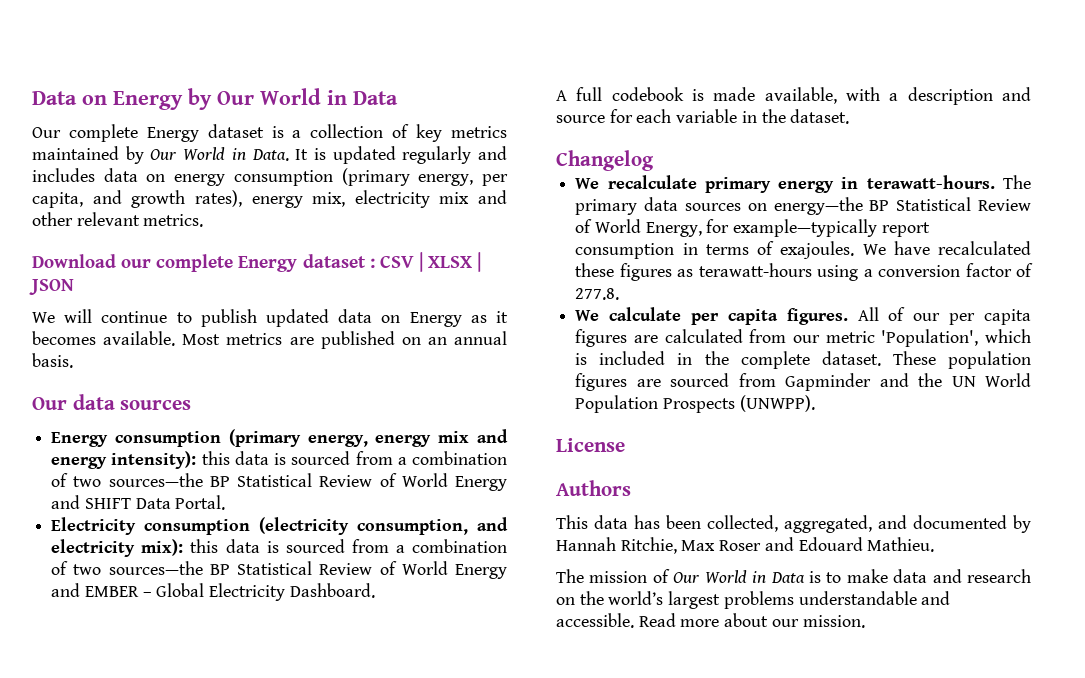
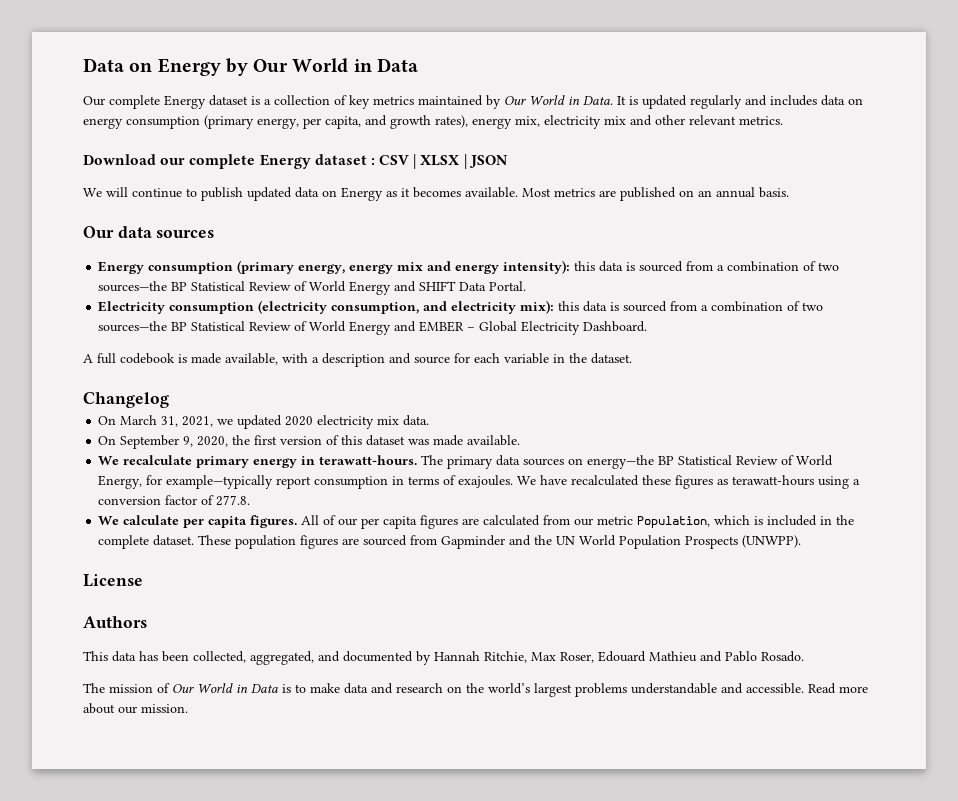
+ On March 31, 2021, we updated 2020 electricity mix data.
+ On September 9, 2020, the first version of this dataset was made available.
- All of our per capita figures are calculated from our metric 'Population', which is included in the complete dataset.
+ All of our per capita figures are calculated from our metric Population, which is included in the complete dataset.
- This data has been collected, aggregated, and documented by Hannah Ritchie, Max Roser and Edouard Mathieu.
+ This data has been collected, aggregated, and documented by Hannah Ritchie, Max Roser, Edouard Mathieu and Pablo Rosado.

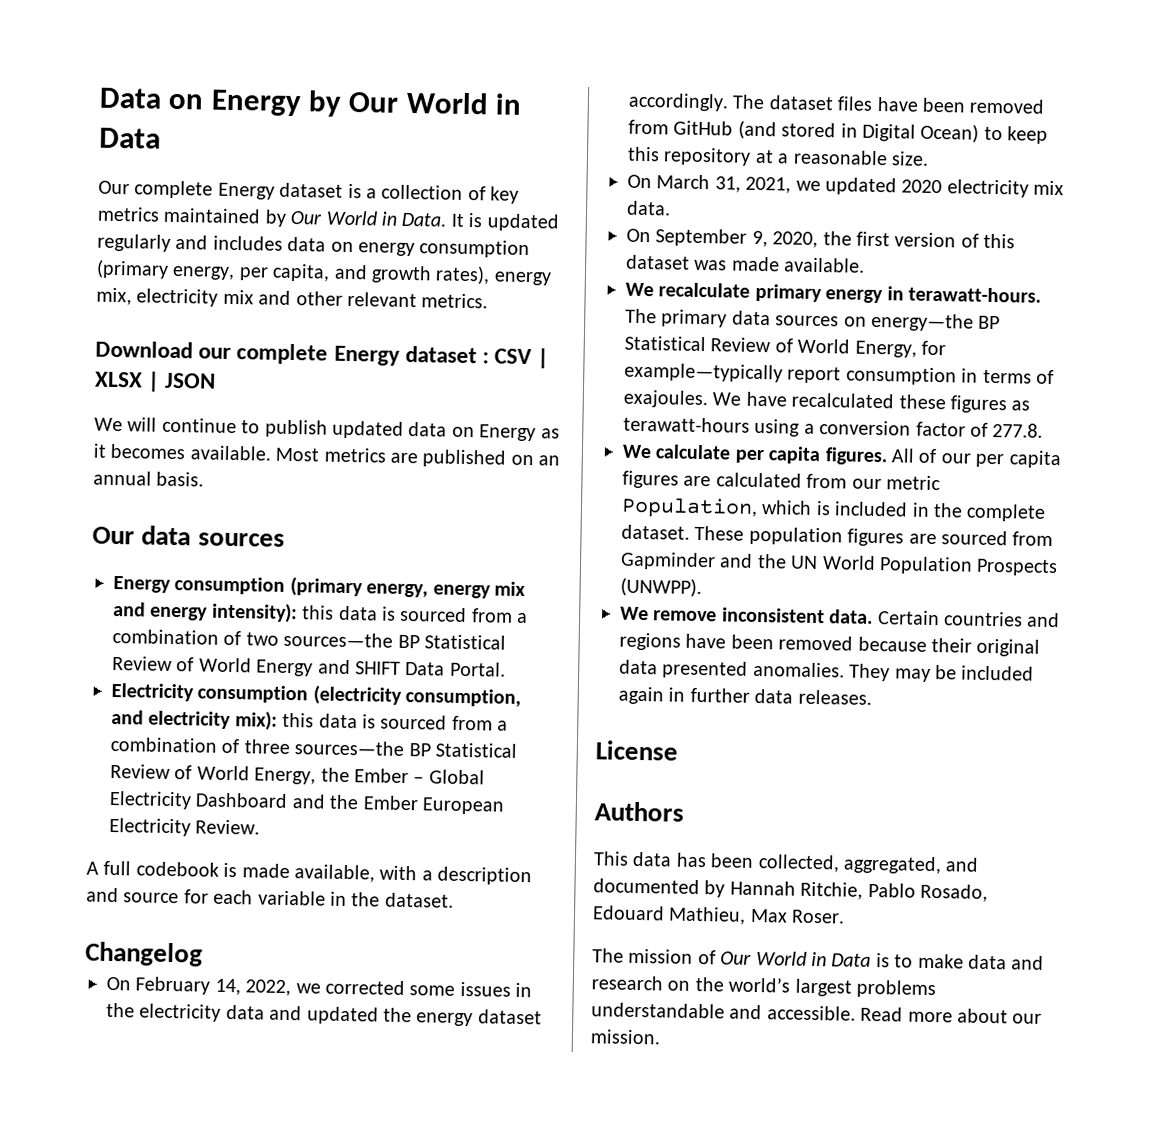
- Electricity consumption (electricity consumption, and electricity mix): this data is sourced from a combination of two sources—the BP Statistical Review of World Energy and EMBER – Global Electricity Dashboard.
+ Electricity consumption (electricity consumption, and electricity mix): this data is sourced from a combination of three sources—the BP Statistical Review of World Energy, the Ember – Global Electricity Dashboard and the Ember European Electricity Review.
+ On February 14, 2022, we corrected some issues in the electricity data and updated the energy dataset accordingly. The dataset files have been removed from GitHub (and stored in Digital Ocean) to keep this repository at a reasonable size.
+ We remove inconsistent data. Certain countries and regions have been removed because their original data presented anomalies. They may be included again in further data releases.
- This data has been collected, aggregated, and documented by Hannah Ritchie, Max Roser, Edouard Mathieu and Pablo Rosado.
+ This data has been collected, aggregated, and documented by Hannah Ritchie, Pablo Rosado, Edouard Mathieu, Max Roser.

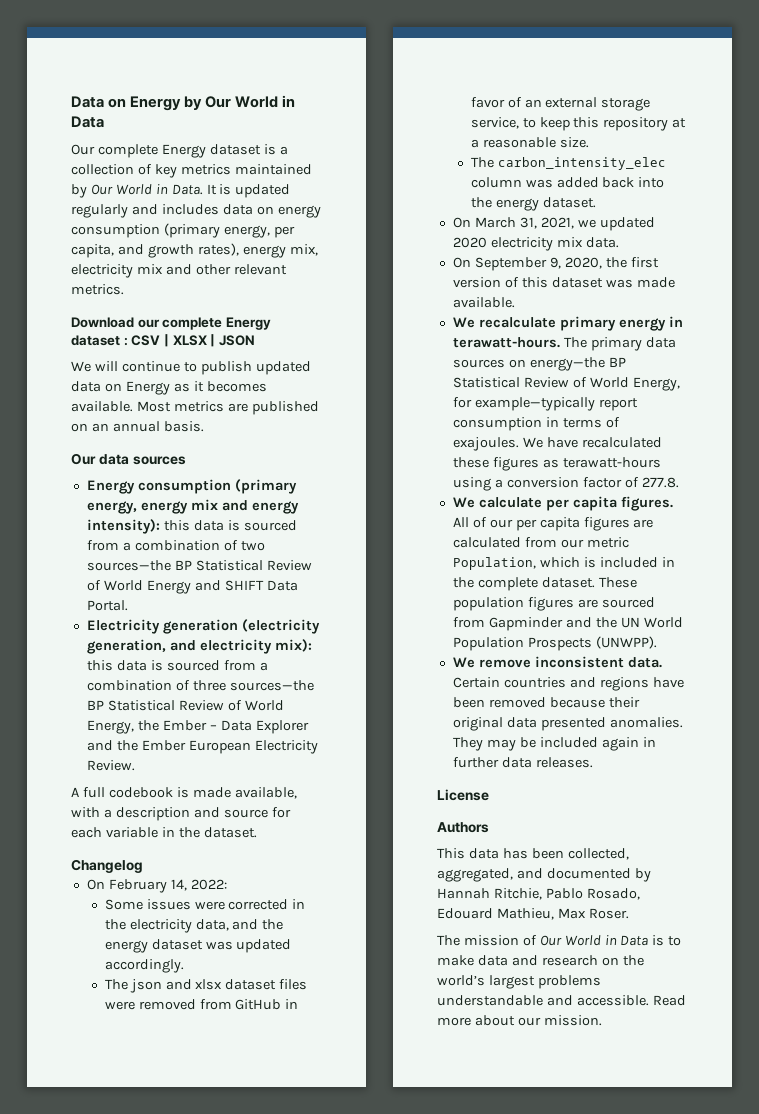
- Electricity consumption (electricity consumption, and electricity mix): this data is sourced from a combination of three sources—the BP Statistical Review of World Energy, the Ember – Global Electricity Dashboard and the Ember European Electricity Review.
+ Electricity generation (electricity generation, and electricity mix): this data is sourced from a combination of three sources—the BP Statistical Review of World Energy, the Ember – Data Explorer and the Ember European Electricity Review.
- On February 14, 2022, we corrected some issues in the electricity data and updated the energy dataset accordingly. The dataset files have been removed from GitHub (and stored in Digital Ocean) to keep this repository at a reasonable size.
+ On February 14, 2022:
+ Some issues were corrected in the electricity data, and the energy dataset was updated accordingly.
+ The json and xlsx dataset files were removed from GitHub in favor of an external storage service, to keep this repository at a reasonable size.
+ The carbon_intensity_elec column was added back into the energy dataset.

